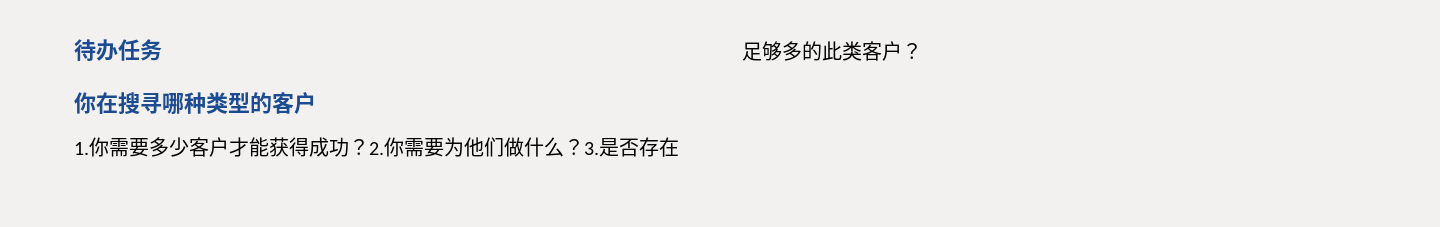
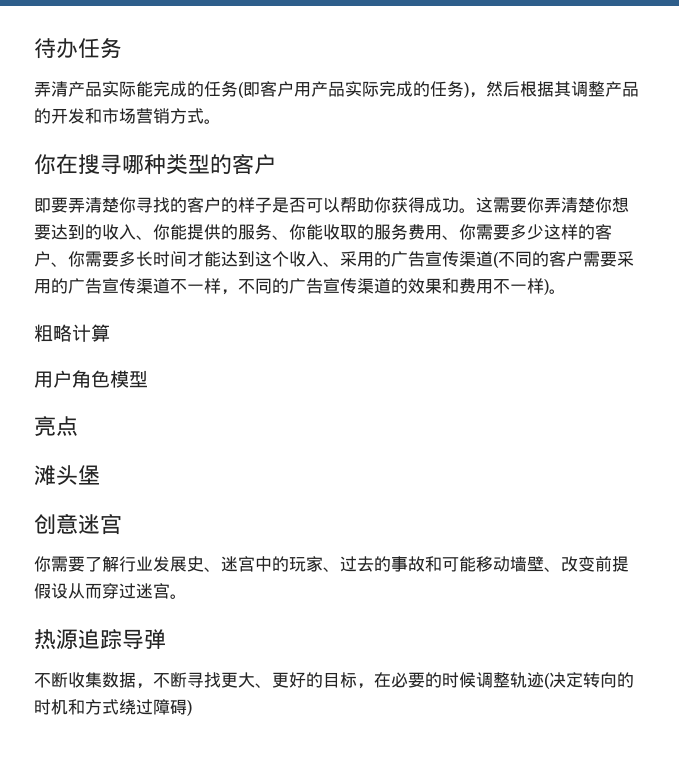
+ 弄清产品实际能完成的任务(即客户用产品实际完成的任务)，然后根据其调整产品的开发和市场营销方式。
- 1.你需要多少客户才能获得成功？2.你需要为他们做什么？3.是否存在足够多的此类客户？
+ 即要弄清楚你寻找的客户的样子是否可以帮助你获得成功。这需要你弄清楚你想要达到的收入、你能提供的服务、你能收取的服务费用、你需要多少这样的客户、你需要多长时间才能达到这个收入、采用的广告宣传渠道(不同的客户需要采用的广告宣传渠道不一样，不同的广告宣传渠道的效果和费用不一样)。
+ 粗略计算
+ 用户角色模型
+ 亮点
+ 滩头堡
+ 创意迷宫
+ 你需要了解行业发展史、迷宫中的玩家、过去的事故和可能移动墙壁、改变前提假设从而穿过迷宫。
+ 热源追踪导弹
+ 不断收集数据，不断寻找更大、更好的目标，在必要的时候调整轨迹(决定转向的时机和方式绕过障碍)

